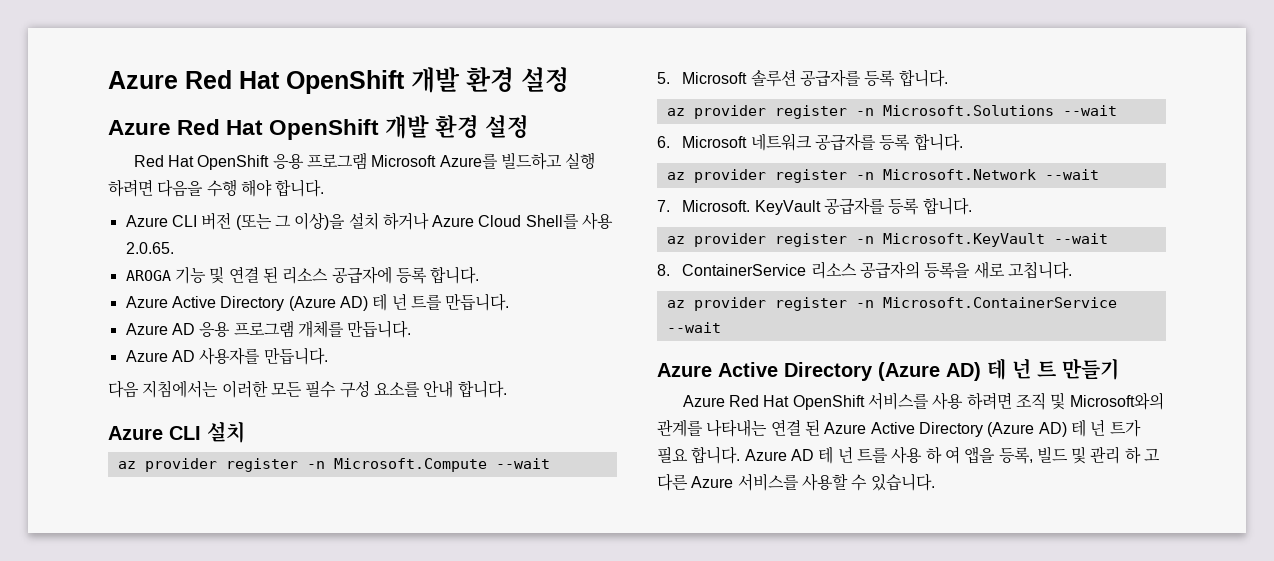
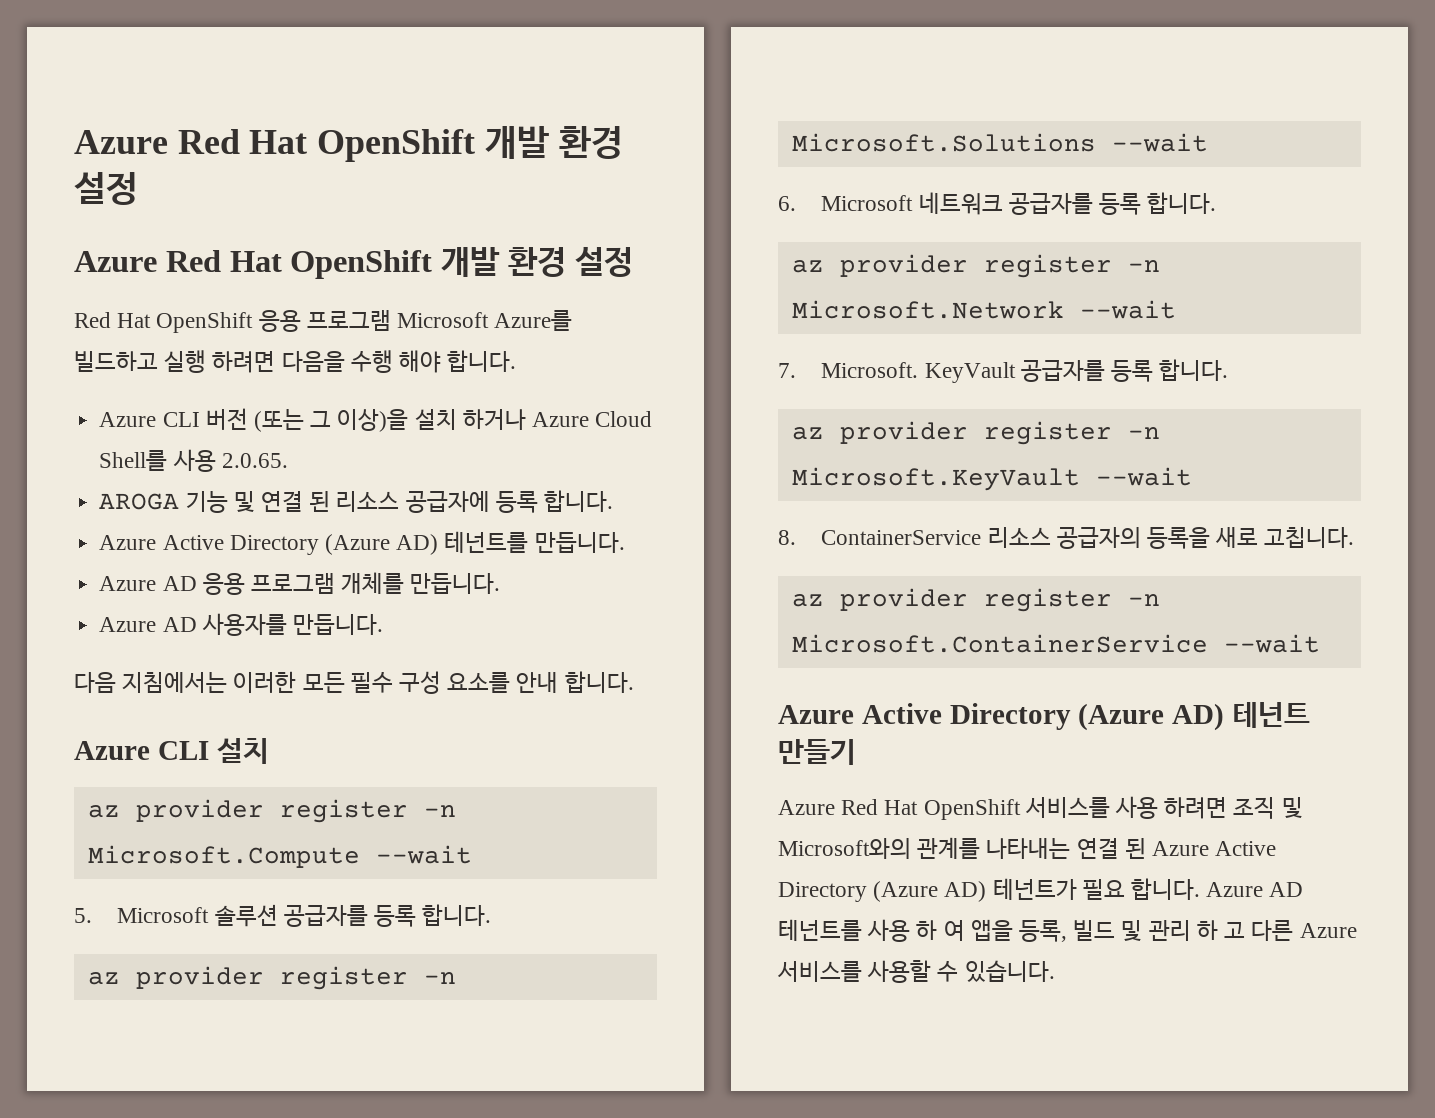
- Azure Active Directory (Azure AD) 테 넌 트를 만듭니다.
+ Azure Active Directory (Azure AD) 테넌트를 만듭니다.
- Azure Active Directory (Azure AD) 테 넌 트 만들기
+ Azure Active Directory (Azure AD) 테넌트 만들기
- Azure Red Hat OpenShift 서비스를 사용 하려면 조직 및 Microsoft와의 관계를 나타내는 연결 된 Azure Active Directory (Azure AD) 테 넌 트가 필요 합니다.
+ Azure Red Hat OpenShift 서비스를 사용 하려면 조직 및 Microsoft와의 관계를 나타내는 연결 된 Azure Active Directory (Azure AD) 테넌트가 필요 합니다.
- Azure AD 테 넌 트를 사용 하 여 앱을 등록, 빌드 및 관리 하 고 다른 Azure 서비스를 사용할 수 있습니다.
+ Azure AD 테넌트를 사용 하 여 앱을 등록, 빌드 및 관리 하 고 다른 Azure 서비스를 사용할 수 있습니다.

